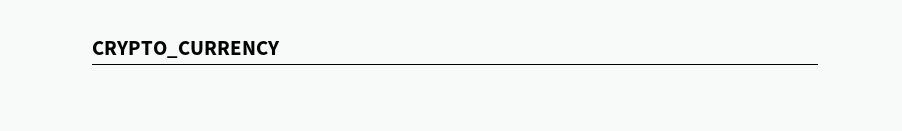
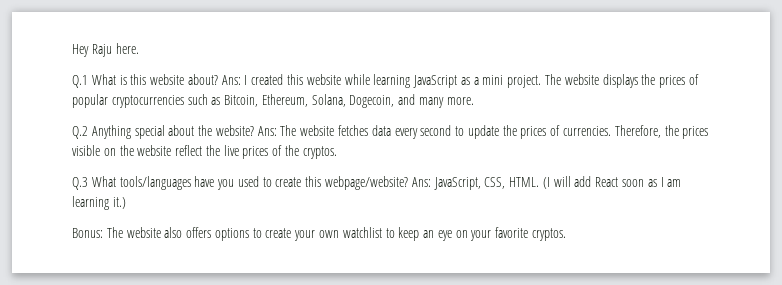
- CRYPTO_CURRENCY
+ Hey Raju here.
+ Q.1 What is this website about? Ans: I created this website while learning JavaScript as a mini project. The website displays the prices of popular cryptocurrencies such as Bitcoin, Ethereum, Solana, Dogecoin, and many more.
+ Q.2 Anything special about the website? Ans: The website fetches data every second to update the prices of currencies. Therefore, the prices visible on the website reflect the live prices of the cryptos.
+ Q.3 What tools/languages have you used to create this webpage/website? Ans: JavaScript, CSS, HTML. (I will add React soon as I am learning it.)
+ Bonus: The website also offers options to create your own watchlist to keep an eye on your favorite cryptos.

